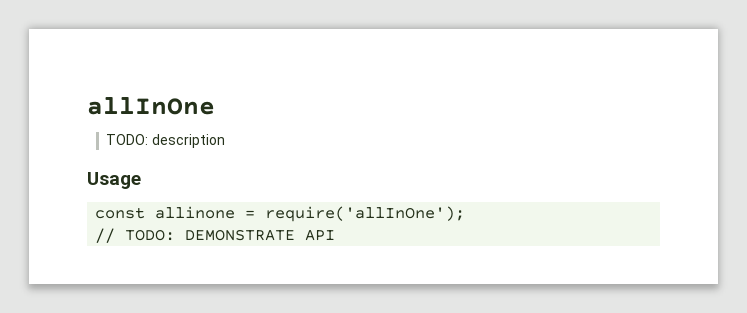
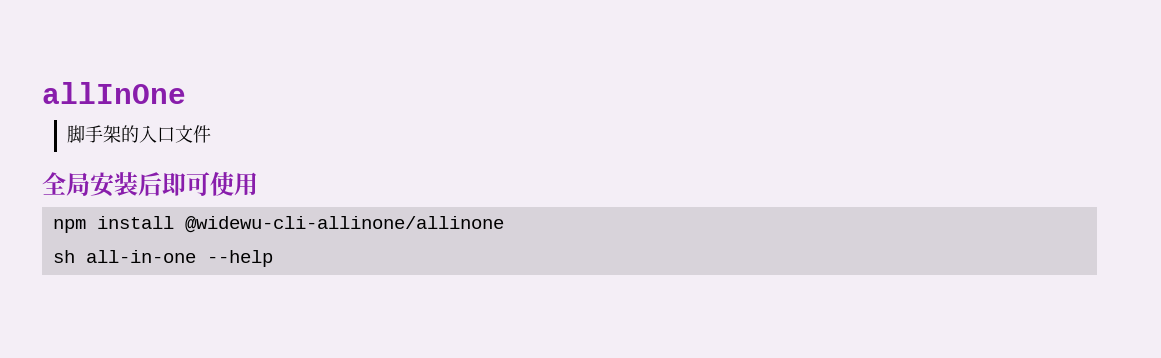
- TODO: description
- Usage
- const allinone = require('allInOne');
- // TODO: DEMONSTRATE API
+ 脚手架的入口文件
+ 全局安装后即可使用
+ npm install @widewu-cli-allinone/allinone
+ sh all-in-one --help

